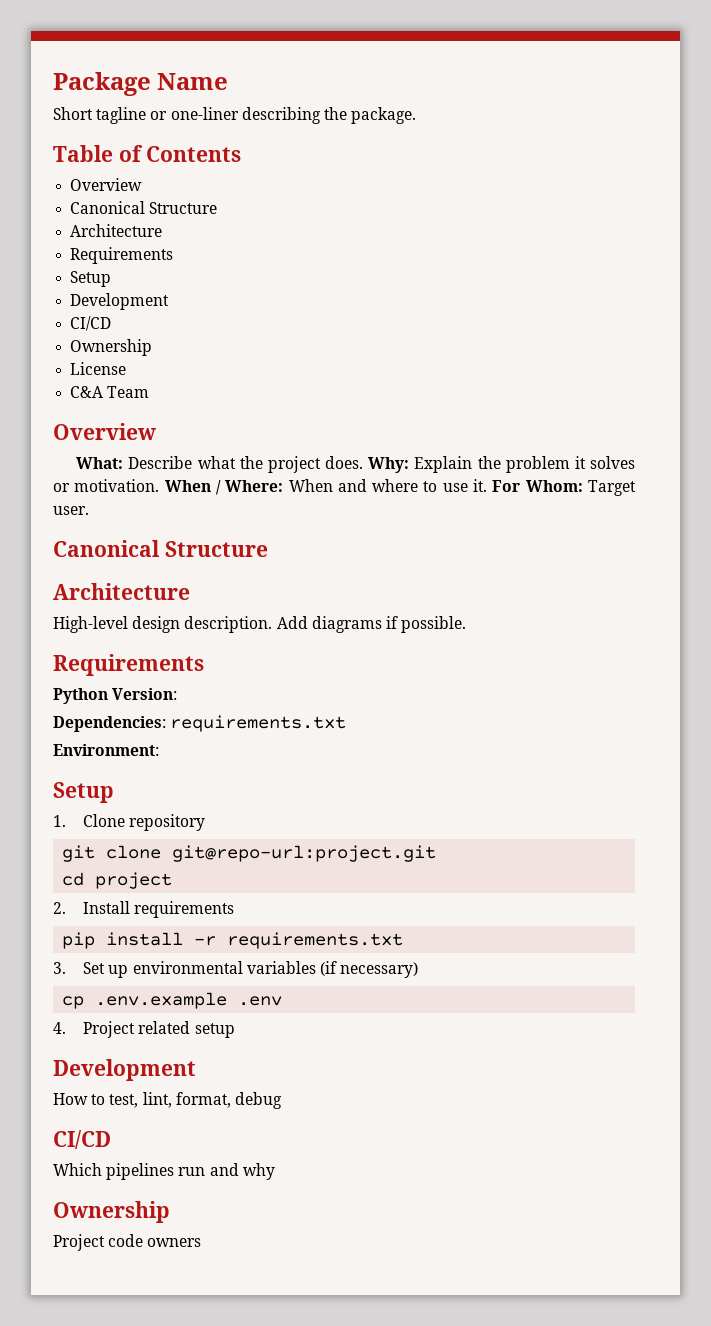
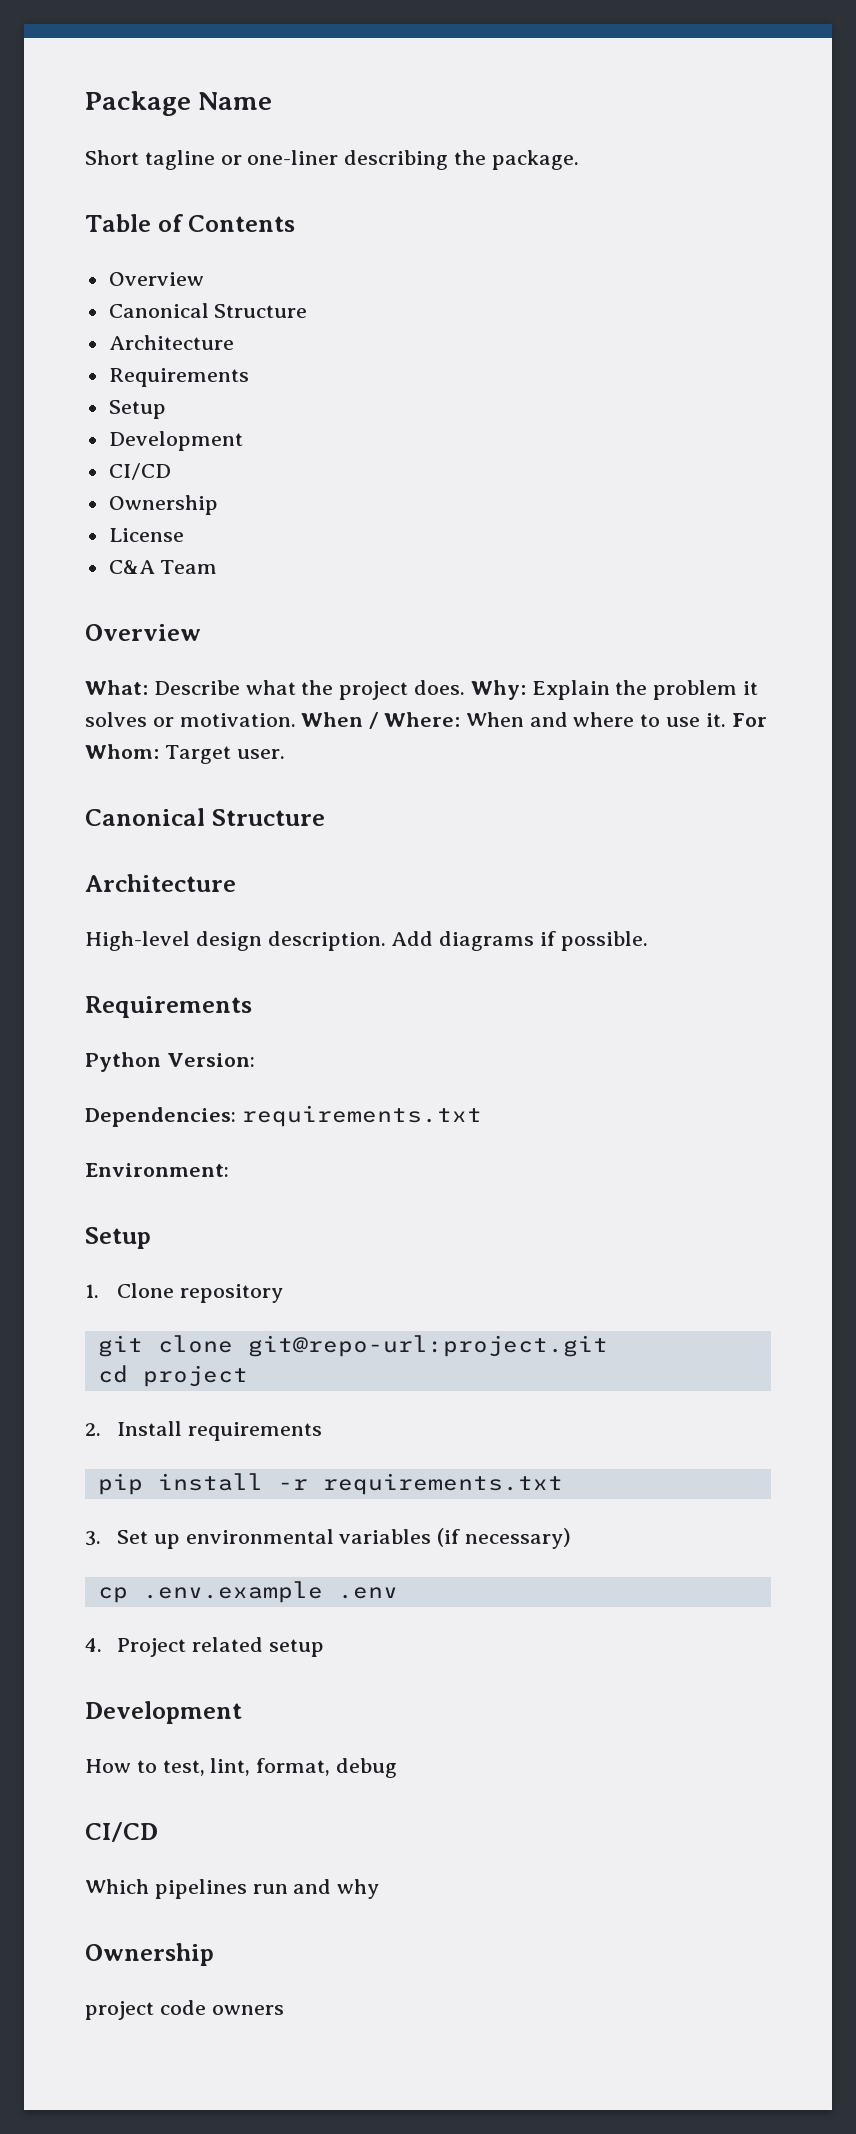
- Project code owners
+ project code owners

